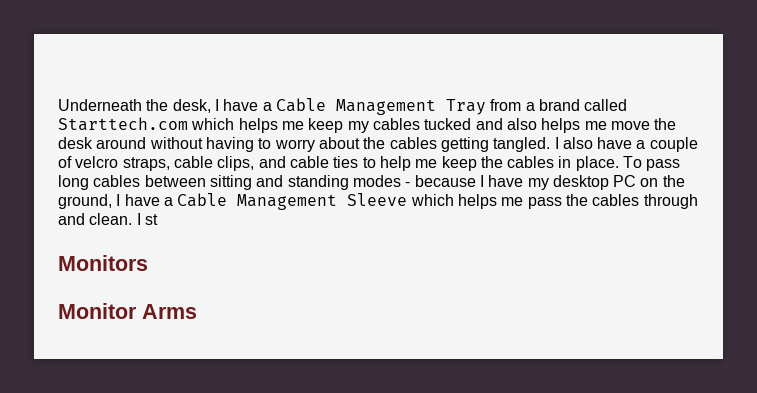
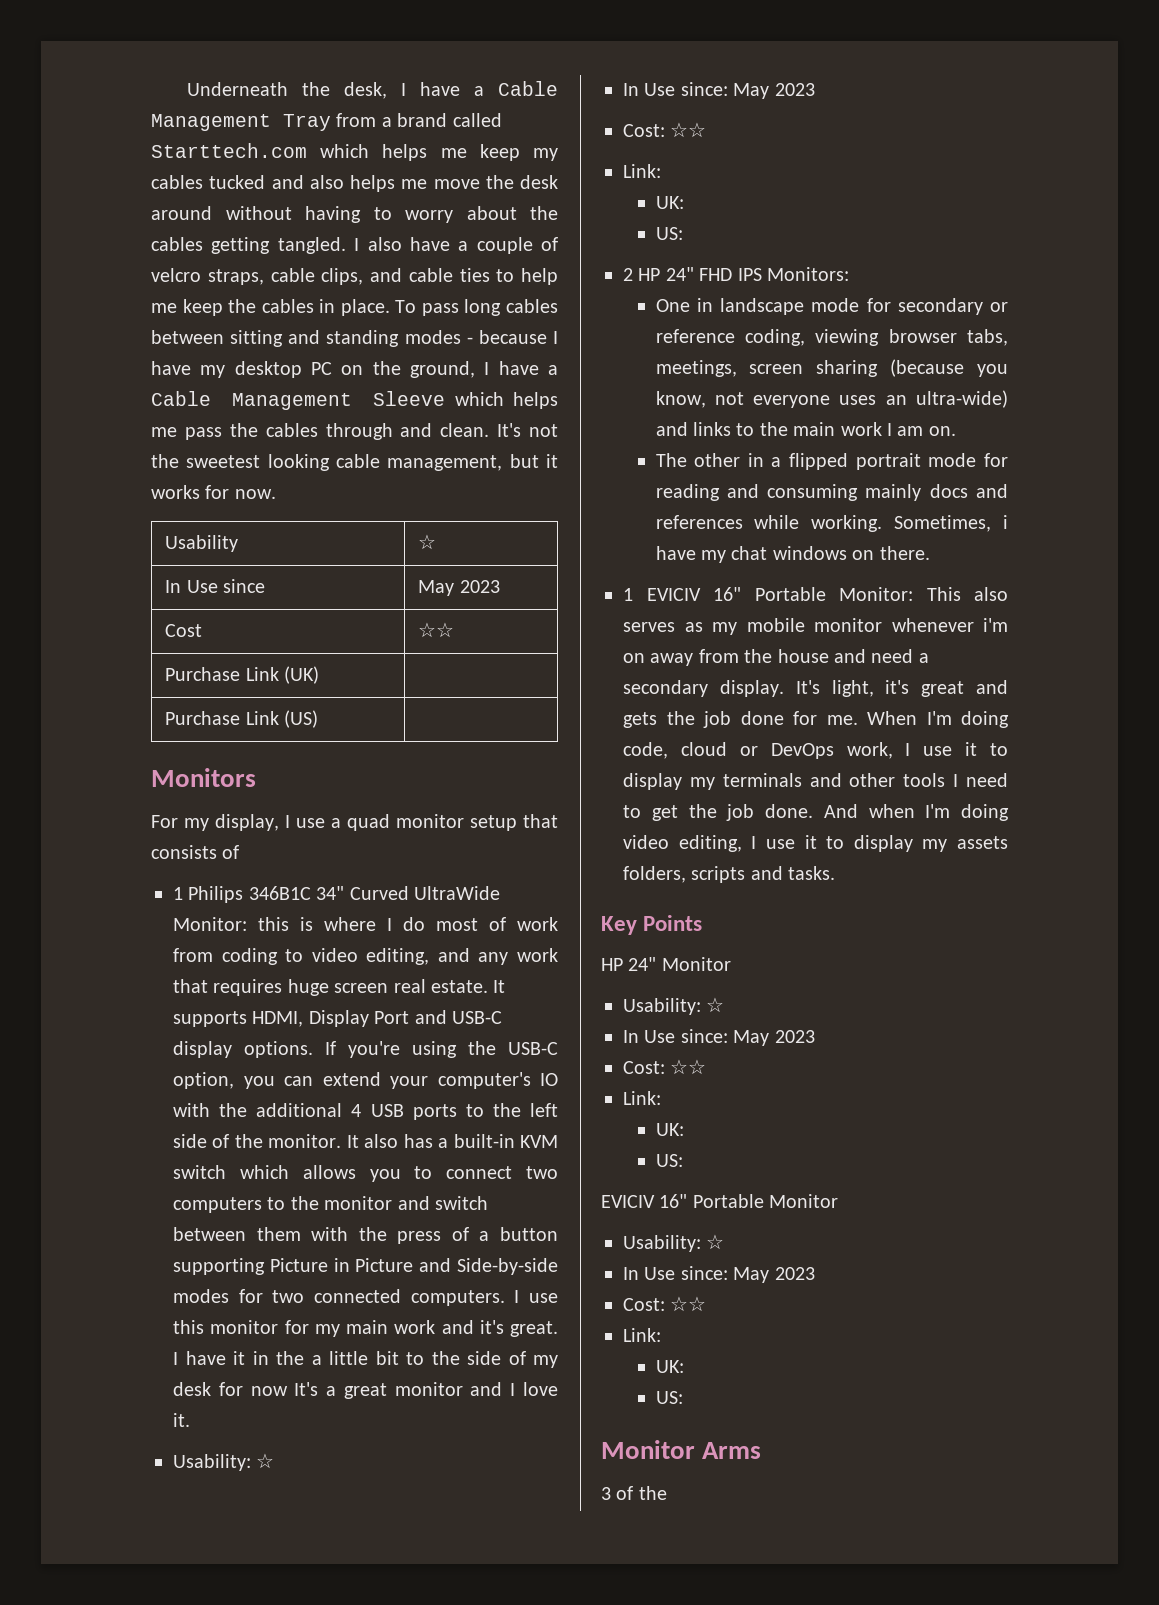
- I st
+ It's not the sweetest looking cable management, but it works for now.
+ Usability | ☆
+ In Use since | May 2023
+ Cost | ☆☆
+ Purchase Link (UK) |
+ Purchase Link (US) |
  Monitors
+ For my display, I use a quad monitor setup that consists of
+ 1 Philips 346B1C 34" Curved UltraWide Monitor: this is where I do most of work from coding to video editing, and any work that requires huge screen real estate. It supports HDMI, Display Port and USB-C display options. If you're using the USB-C option, you can extend your computer's IO with the additional 4 USB ports to the left side of the monitor. It also has a built-in KVM switch which allows you to connect two computers to the monitor and switch between them with the press of a button supporting Picture in Picture and Side-by-side modes for two connected computers. I use this monitor for my main work and it's great. I have it in the a little bit to the side of my desk for now It's a great monitor and I love it.
+ Usability: ☆
+ In Use since: May 2023
+ Cost: ☆☆
+ Link:
+ UK:
+ US:
+ 2 HP 24" FHD IPS Monitors:
+ One in landscape mode for secondary or reference coding, viewing browser tabs, meetings, screen sharing (because you know, not everyone uses an ultra-wide) and links to the main work I am on.
+ The other in a flipped portrait mode for reading and consuming mainly docs and references while working. Sometimes, i have my chat windows on there.
+ 1 EVICIV 16" Portable Monitor: This also serves as my mobile monitor whenever i'm on away from the house and need a secondary display. It's light, it's great and gets the job done for me. When I'm doing code, cloud or DevOps work, I use it to display my terminals and other tools I need to get the job done. And when I'm doing video editing, I use it to display my assets folders, scripts and tasks.
+ Key Points
+ HP 24" Monitor
+ Usability: ☆
+ In Use since: May 2023
+ Cost: ☆☆
+ Link:
+ UK:
+ US:
+ EVICIV 16" Portable Monitor
+ Usability: ☆
+ In Use since: May 2023
+ Cost: ☆☆
+ Link:
+ UK:
+ US:
+ 3 of the

